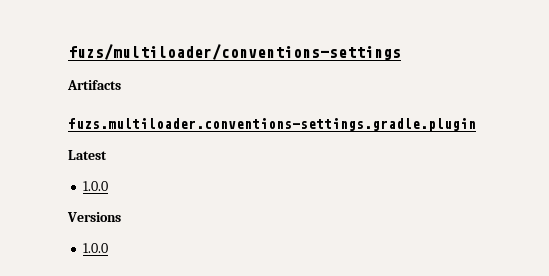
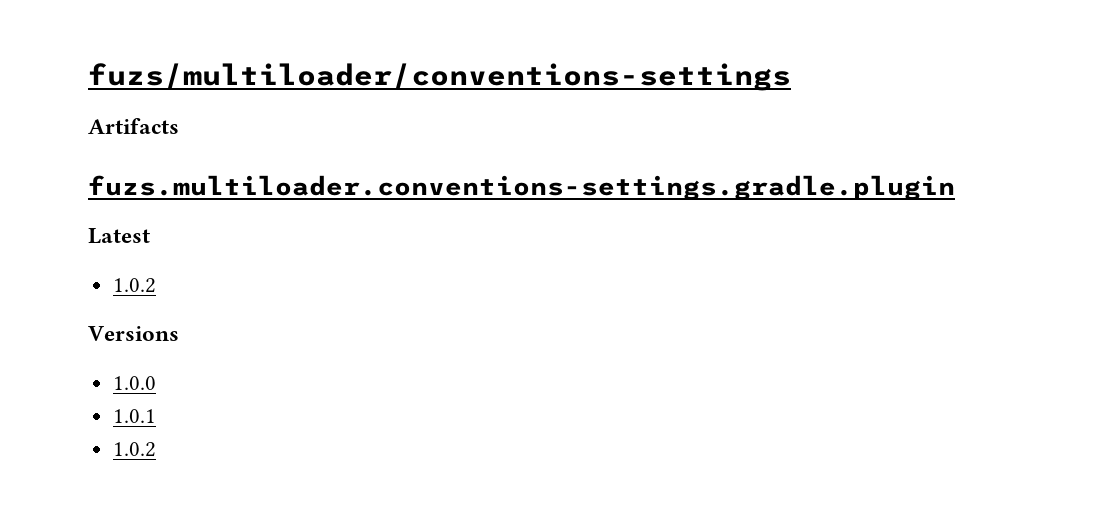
  Latest
- 1.0.0
+ 1.0.2
+ 1.0.1
+ 1.0.2

